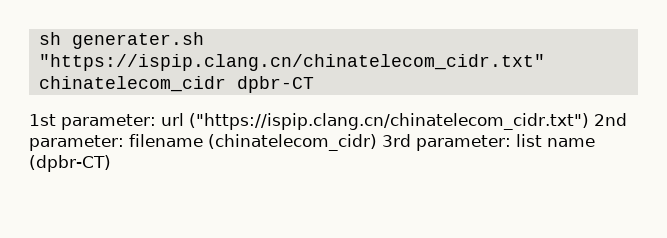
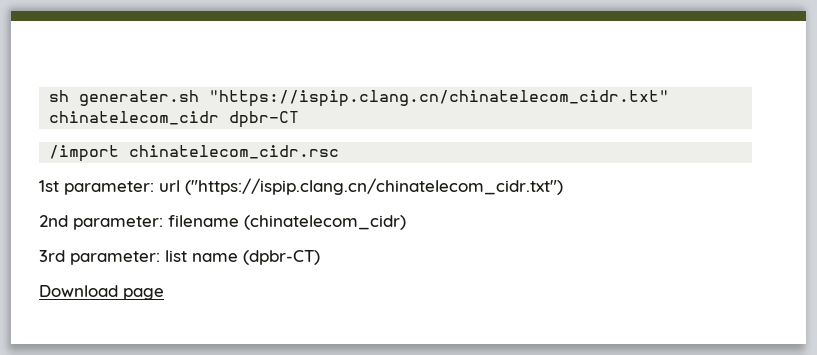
+ /import chinatelecom_cidr.rsc
- 1st parameter: url ("https://ispip.clang.cn/chinatelecom_cidr.txt") 2nd parameter: filename (chinatelecom_cidr) 3rd parameter: list name (dpbr-CT)
+ 1st parameter: url ("https://ispip.clang.cn/chinatelecom_cidr.txt")
+ 2nd parameter: filename (chinatelecom_cidr)
+ 3rd parameter: list name (dpbr-CT)
+ Download page

